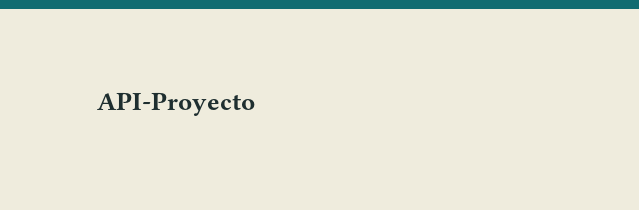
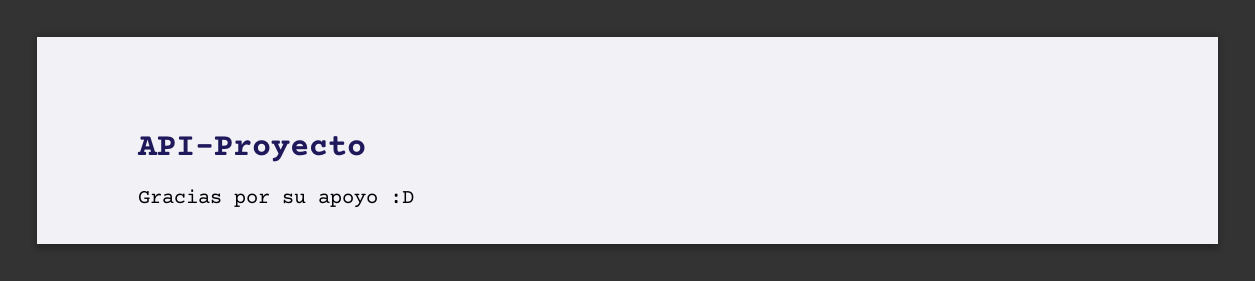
+ Gracias por su apoyo :D

